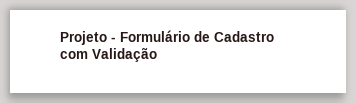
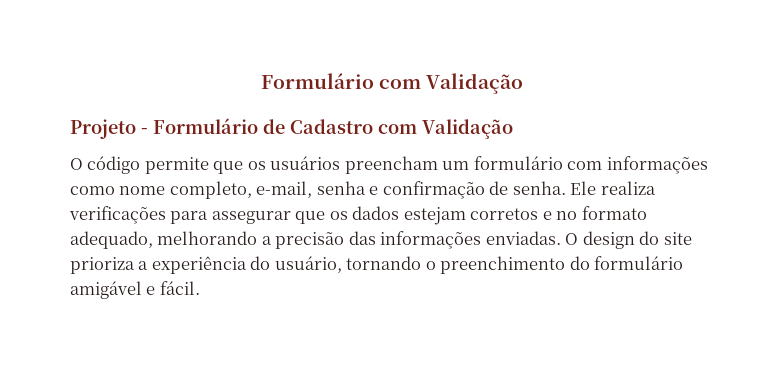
+ Formulário com Validação
+ O código permite que os usuários preencham um formulário com informações como nome completo, e-mail, senha e confirmação de senha. Ele realiza verificações para assegurar que os dados estejam corretos e no formato adequado, melhorando a precisão das informações enviadas. O design do site prioriza a experiência do usuário, tornando o preenchimento do formulário amigável e fácil.

